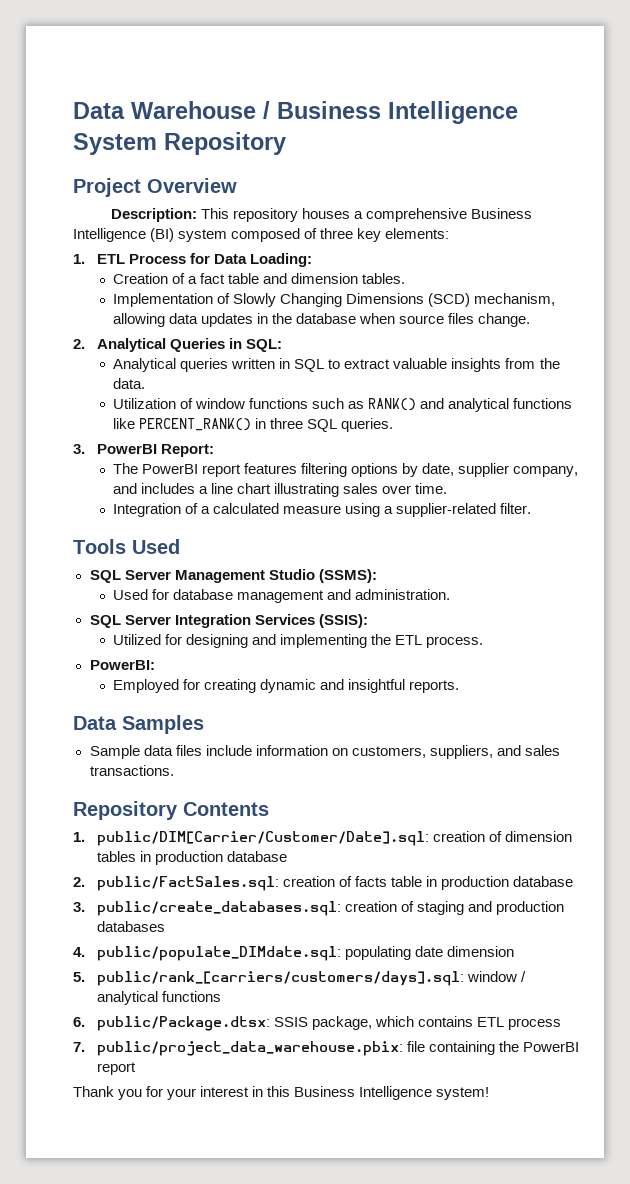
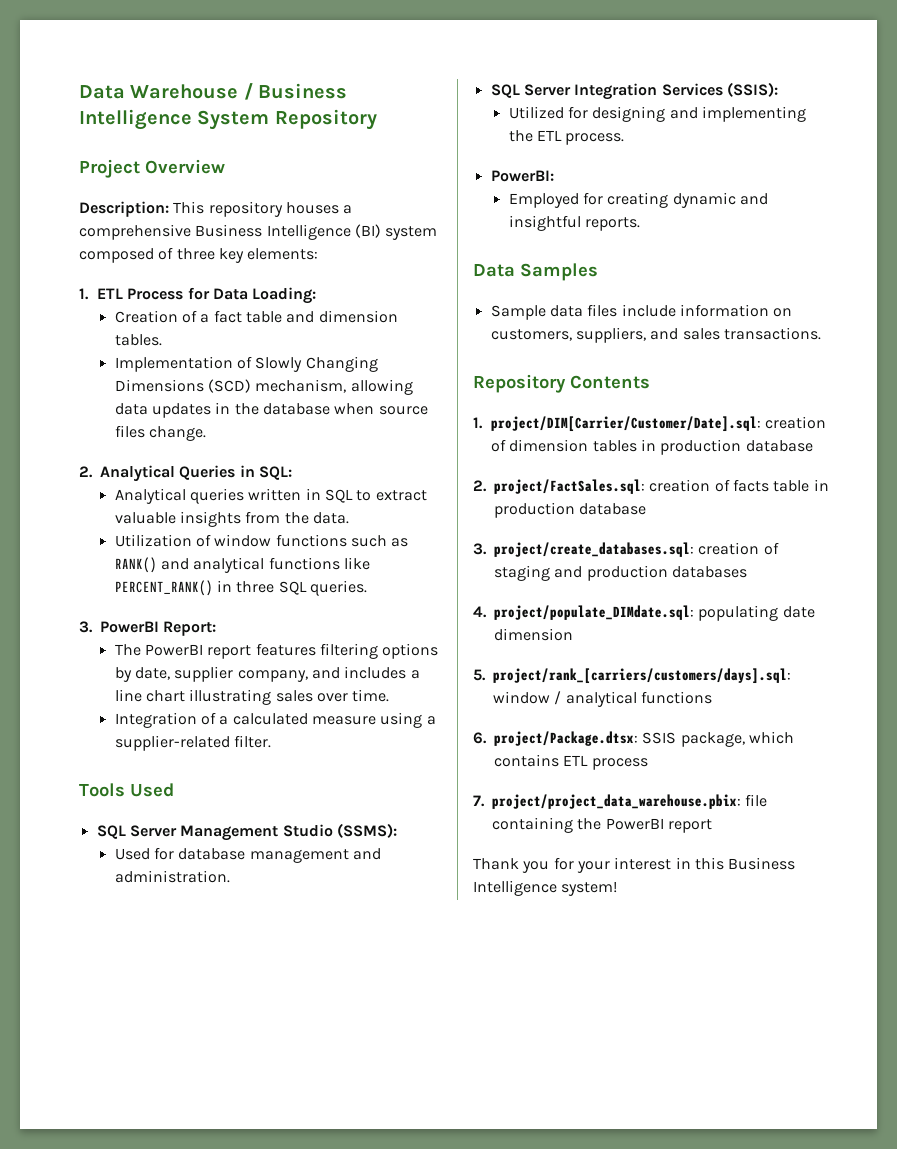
- 1. public/DIM[Carrier/Customer/Date].sql: creation of dimension tables in production database
+ 1. project/DIM[Carrier/Customer/Date].sql: creation of dimension tables in production database
- 2. public/FactSales.sql: creation of facts table in production database
+ 2. project/FactSales.sql: creation of facts table in production database
- 3. public/create_databases.sql: creation of staging and production databases
+ 3. project/create_databases.sql: creation of staging and production databases
- 4. public/populate_DIMdate.sql: populating date dimension
+ 4. project/populate_DIMdate.sql: populating date dimension
- 5. public/rank_[carriers/customers/days].sql: window / analytical functions
+ 5. project/rank_[carriers/customers/days].sql: window / analytical functions
- 6. public/Package.dtsx: SSIS package, which contains ETL process
+ 6. project/Package.dtsx: SSIS package, which contains ETL process
- 7. public/project_data_warehouse.pbix: file containing the PowerBI report
+ 7. project/project_data_warehouse.pbix: file containing the PowerBI report

